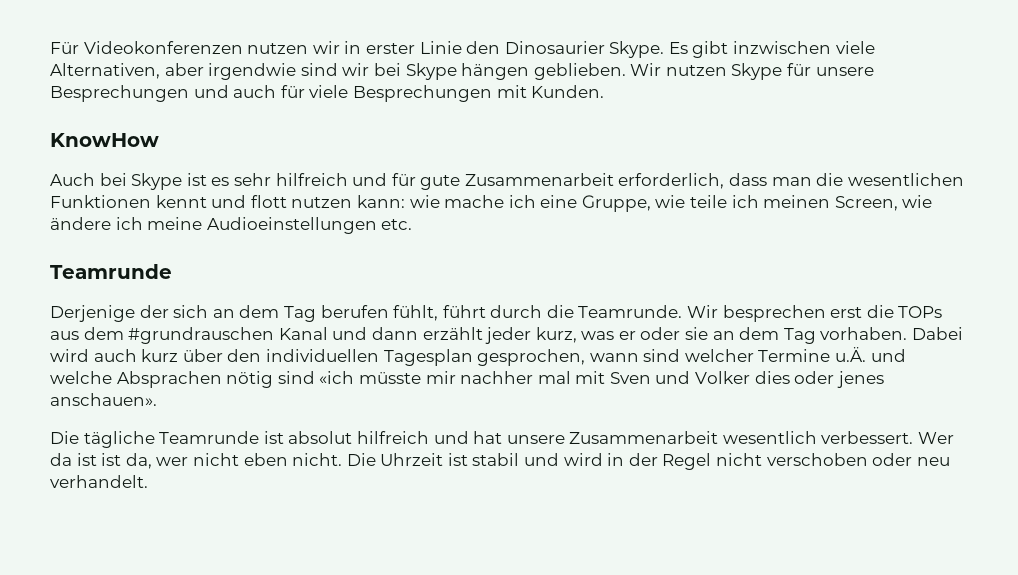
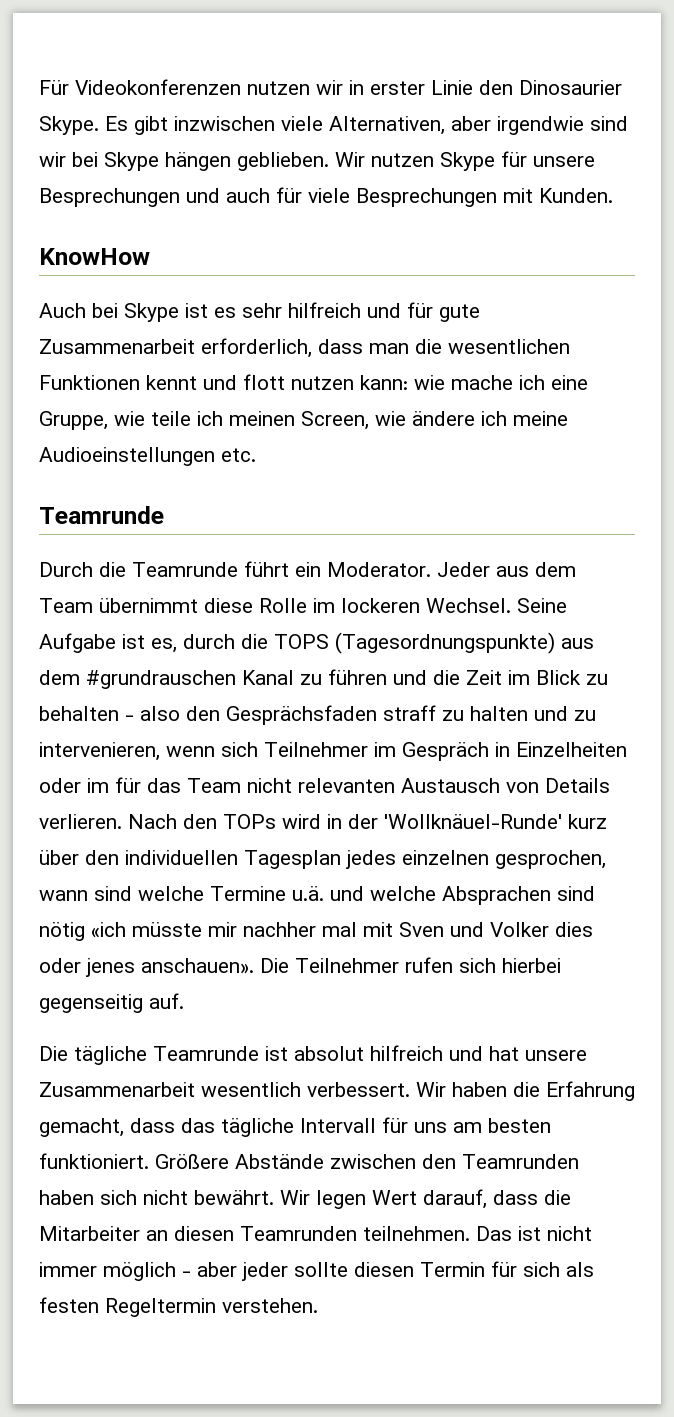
- Derjenige der sich an dem Tag berufen fühlt, führt durch die Teamrunde. Wir besprechen erst die TOPs aus dem #grundrauschen Kanal und dann erzählt jeder kurz, was er oder sie an dem Tag vorhaben. Dabei wird auch kurz über den individuellen Tagesplan gesprochen, wann sind welcher Termine u.Ä. und welche Absprachen nötig sind «ich müsste mir nachher mal mit Sven und Volker dies oder jenes anschauen».
+ Durch die Teamrunde führt ein Moderator. Jeder aus dem Team übernimmt diese Rolle im lockeren Wechsel. Seine Aufgabe ist es, durch die TOPS (Tagesordnungspunkte) aus dem #grundrauschen Kanal zu führen und die Zeit im Blick zu behalten - also den Gesprächsfaden straff zu halten und zu intervenieren, wenn sich Teilnehmer im Gespräch in Einzelheiten oder im für das Team nicht relevanten Austausch von Details verlieren. Nach den TOPs wird in der 'Wollknäuel-Runde' kurz über den individuellen Tagesplan jedes einzelnen gesprochen, wann sind welche Termine u.ä. und welche Absprachen sind nötig «ich müsste mir nachher mal mit Sven und Volker dies oder jenes anschauen». Die Teilnehmer rufen sich hierbei gegenseitig auf.
- Wer da ist ist da, wer nicht eben nicht. Die Uhrzeit ist stabil und wird in der Regel nicht verschoben oder neu verhandelt.
+ Wir haben die Erfahrung gemacht, dass das tägliche Intervall für uns am besten funktioniert. Größere Abstände zwischen den Teamrunden haben sich nicht bewährt. Wir legen Wert darauf, dass die Mitarbeiter an diesen Teamrunden teilnehmen. Das ist nicht immer möglich - aber jeder sollte diesen Termin für sich als festen Regeltermin verstehen.

